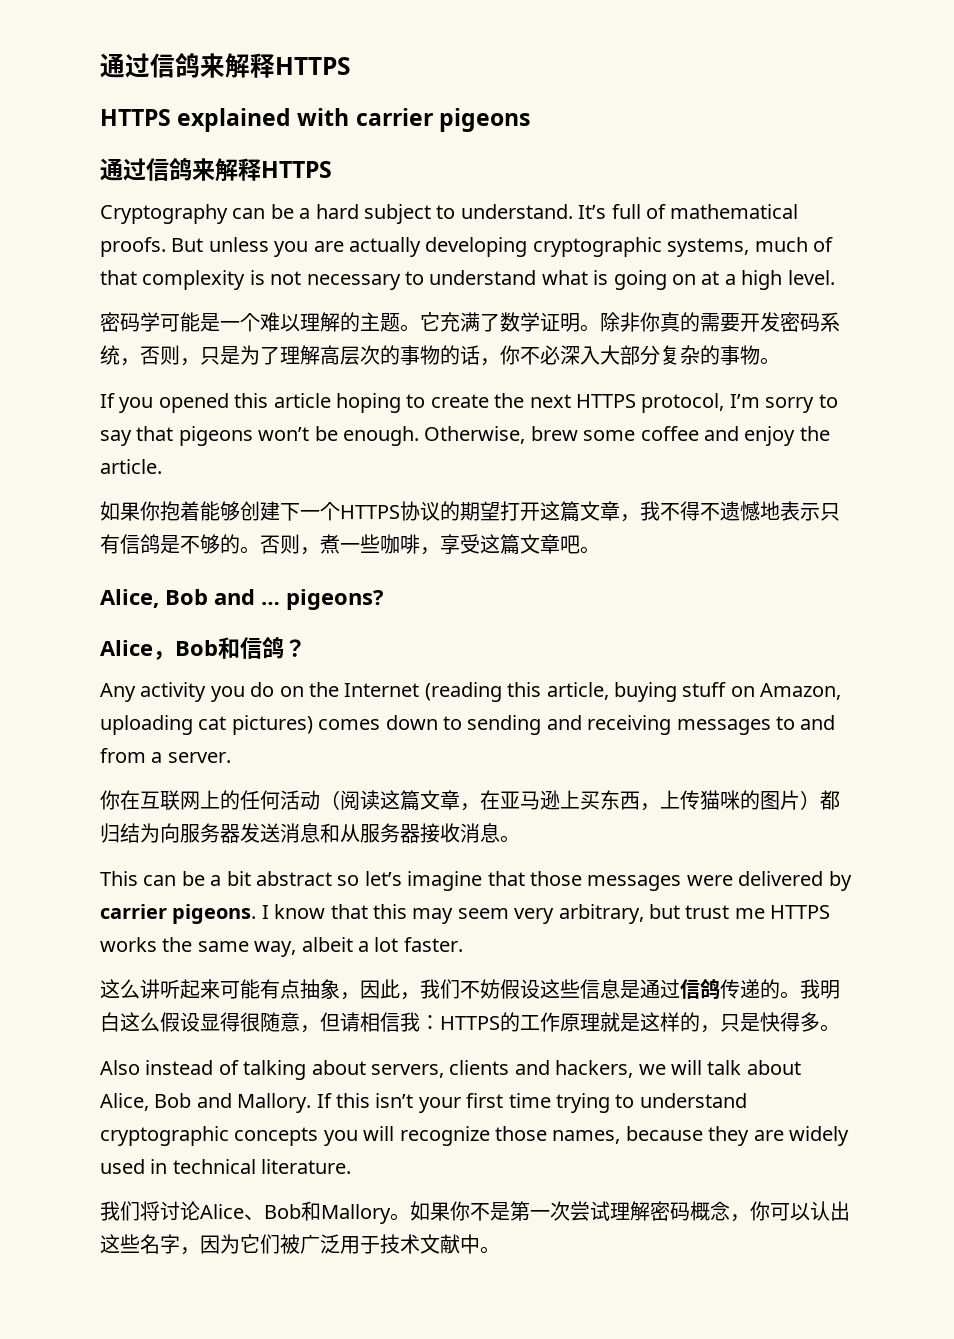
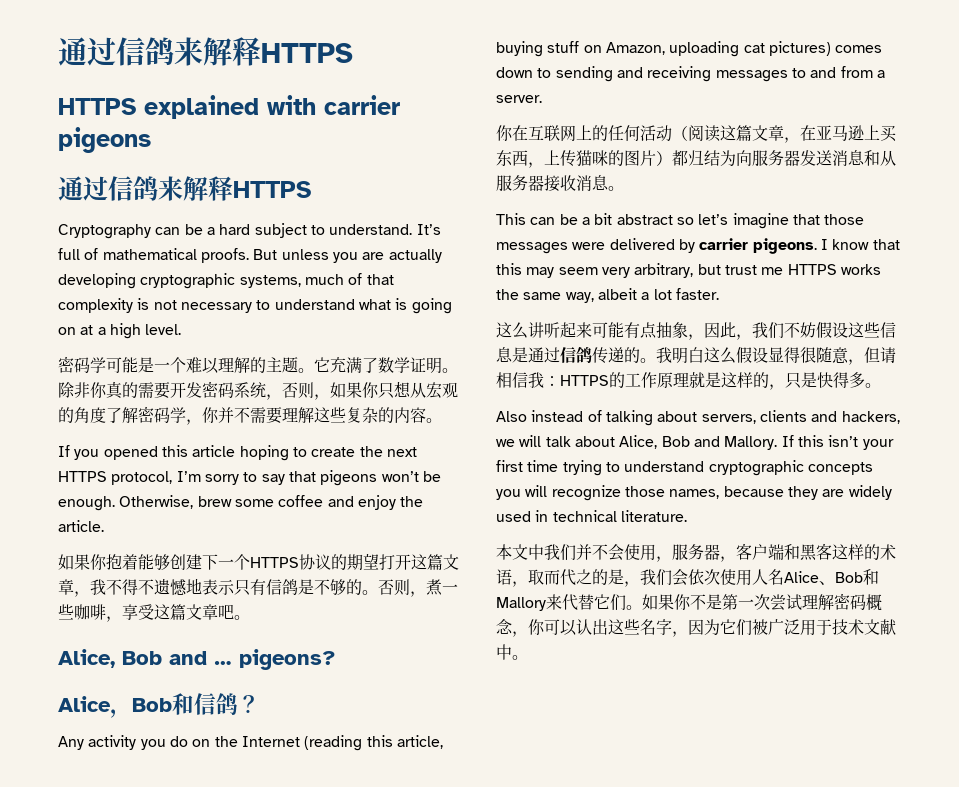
- 除非你真的需要开发密码系统，否则，只是为了理解高层次的事物的话，你不必深入大部分复杂的事物。
+ 除非你真的需要开发密码系统，否则，如果你只想从宏观的角度了解密码学，你并不需要理解这些复杂的内容。
- 我们将讨论Alice、Bob和Mallory。
+ 本文中我们并不会使用，服务器，客户端和黑客这样的术语，取而代之的是，我们会依次使用人名Alice、Bob和Mallory来代替它们。

